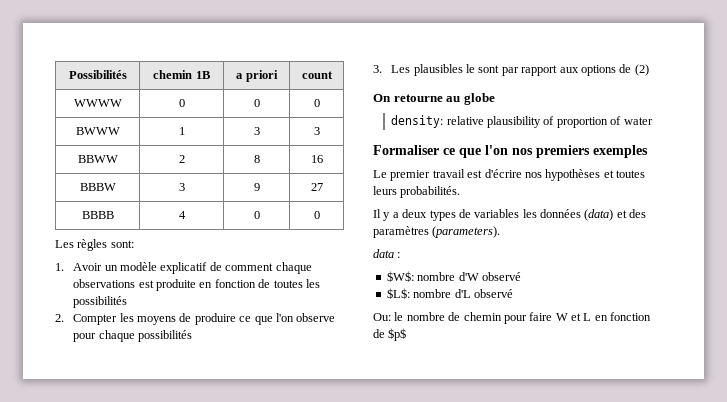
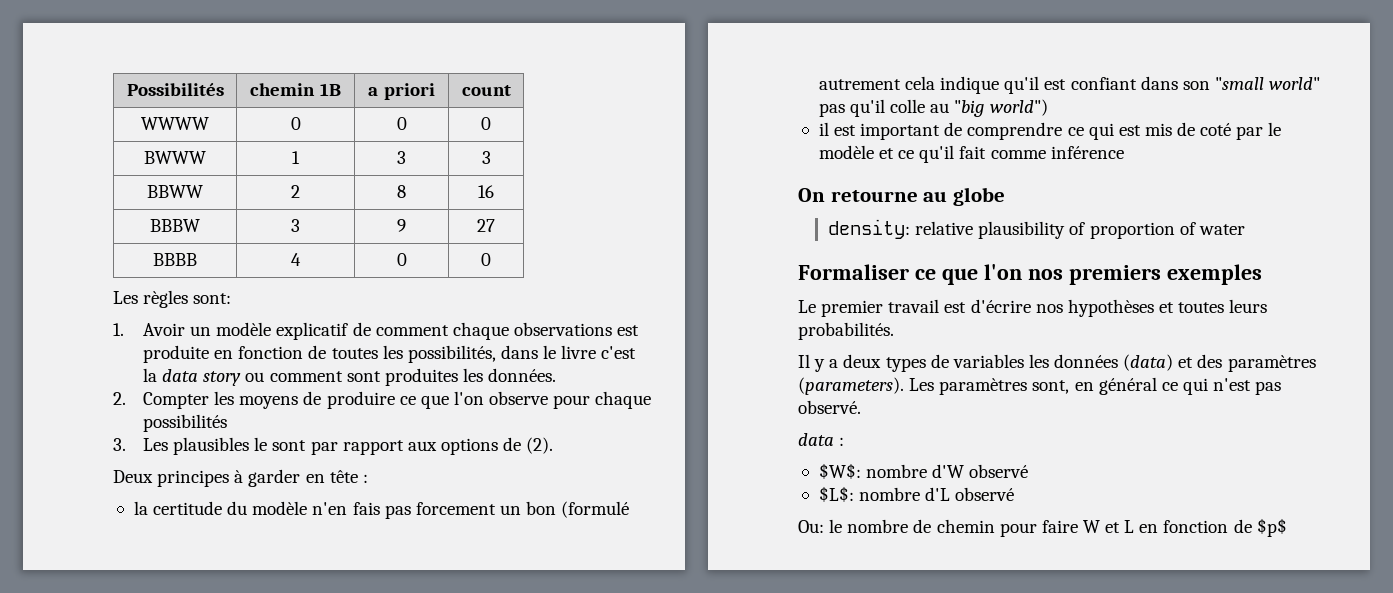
- 1. Avoir un modèle explicatif de comment chaque observations est produite en fonction de toutes les possibilités
+ 1. Avoir un modèle explicatif de comment chaque observations est produite en fonction de toutes les possibilités, dans le livre c'est la data story ou comment sont produites les données.
- 3. Les plausibles le sont par rapport aux options de (2)
+ 3. Les plausibles le sont par rapport aux options de (2).
+ Deux principes à garder en tête :
+ la certitude du modèle n'en fais pas forcement un bon (formulé autrement cela indique qu'il est confiant dans son "small world" pas qu'il colle au "big world")
+ il est important de comprendre ce qui est mis de coté par le modèle et ce qu'il fait comme inférence
+ Les paramètres sont, en général ce qui n'est pas observé.

